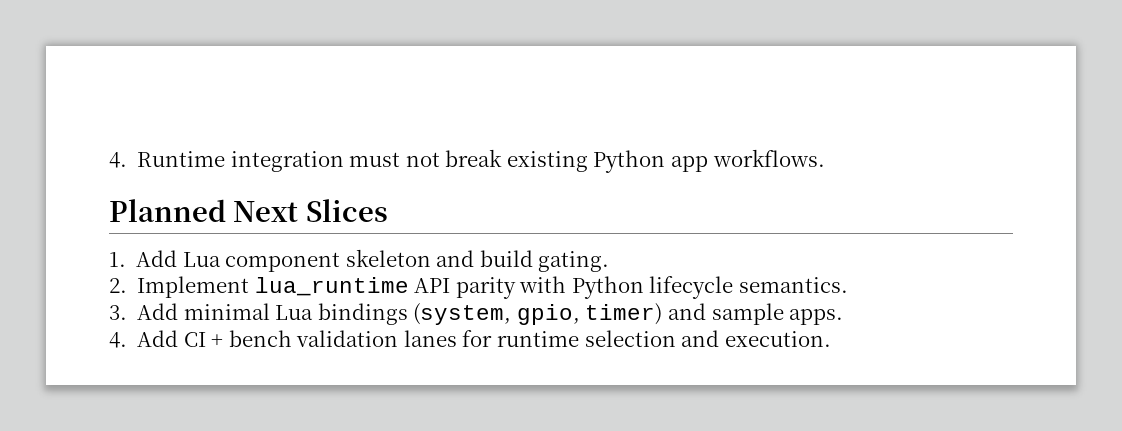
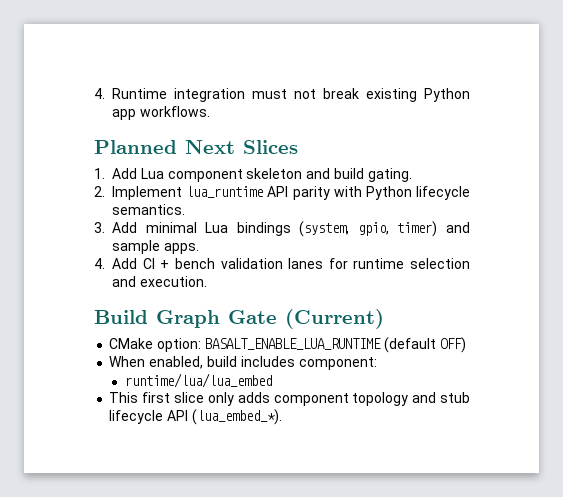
+ Build Graph Gate (Current)
+ CMake option: BASALT_ENABLE_LUA_RUNTIME (default OFF)
+ When enabled, build includes component:
+ runtime/lua/lua_embed
+ This first slice only adds component topology and stub lifecycle API (lua_embed_*).

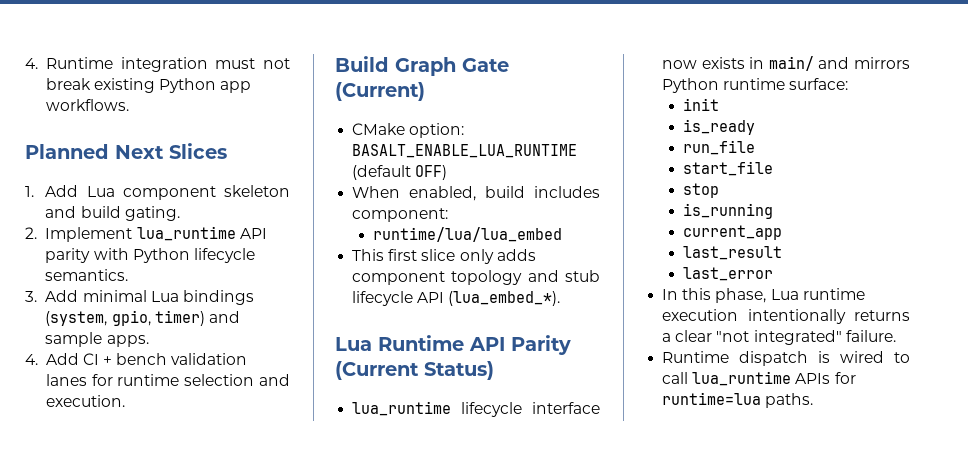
+ Lua Runtime API Parity (Current Status)
+ lua_runtime lifecycle interface now exists in main/ and mirrors Python runtime surface:
+ init
+ is_ready
+ run_file
+ start_file
+ stop
+ is_running
+ current_app
+ last_result
+ last_error
+ In this phase, Lua runtime execution intentionally returns a clear "not integrated" failure.
+ Runtime dispatch is wired to call lua_runtime APIs for runtime=lua paths.

